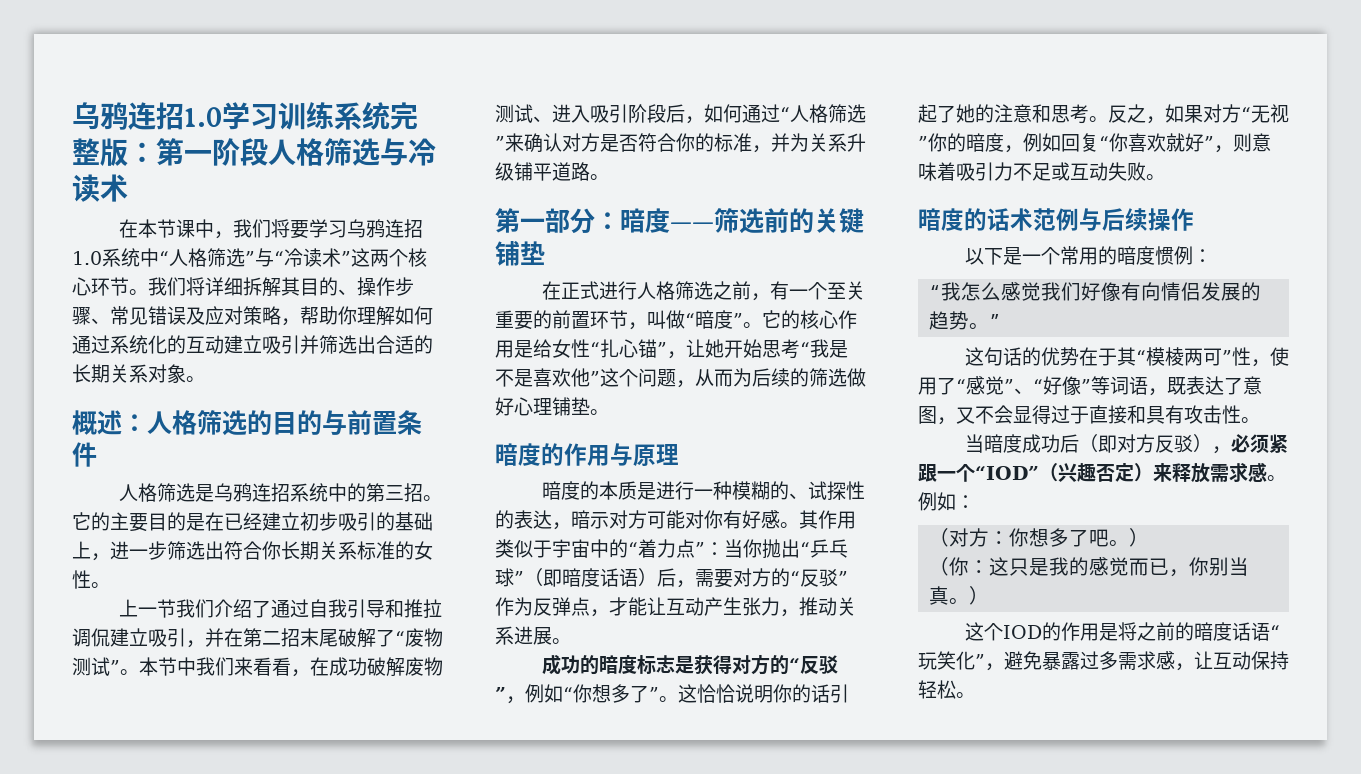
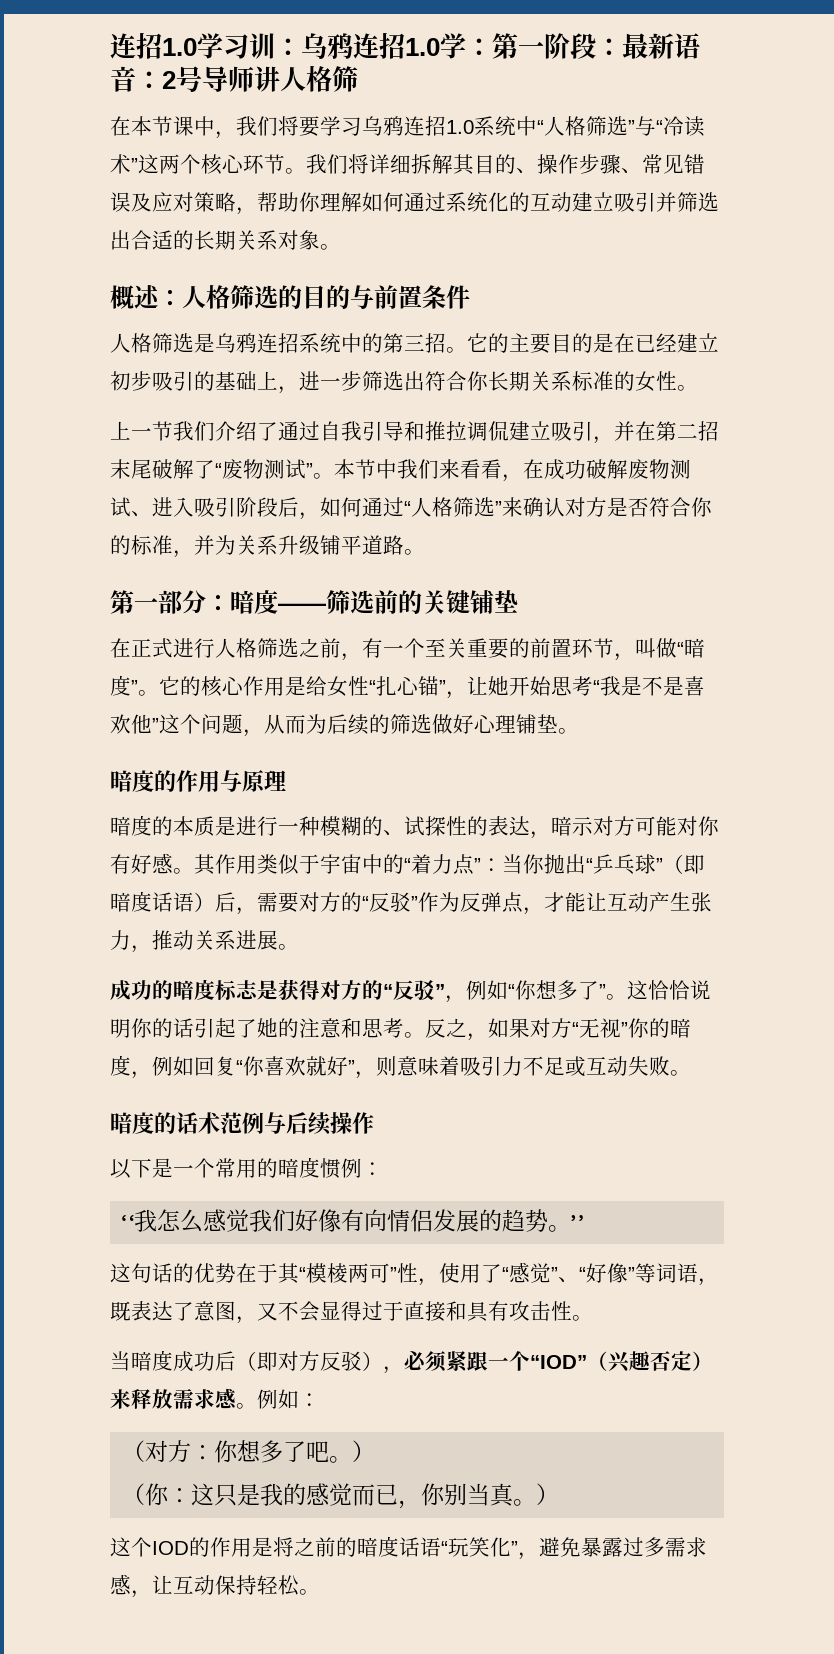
- 乌鸦连招1.0学习训练系统完整版：第一阶段人格筛选与冷读术
+ 连招1.0学习训：乌鸦连招1.0学：第一阶段：最新语音：2号导师讲人格筛

